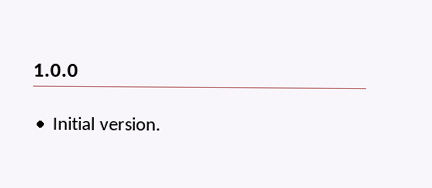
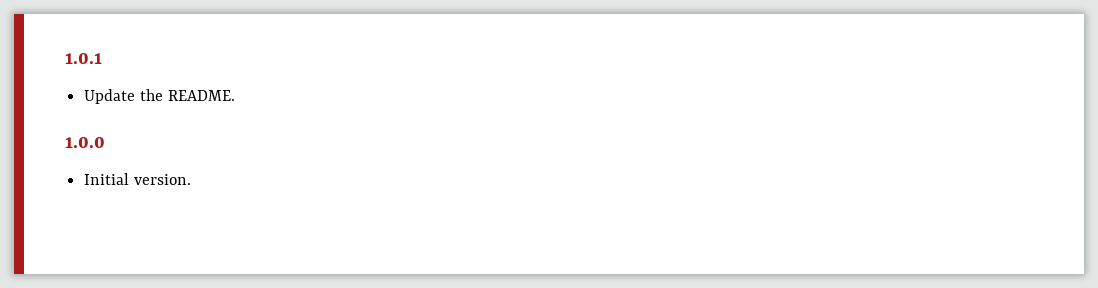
+ 1.0.1
+ Update the README.

